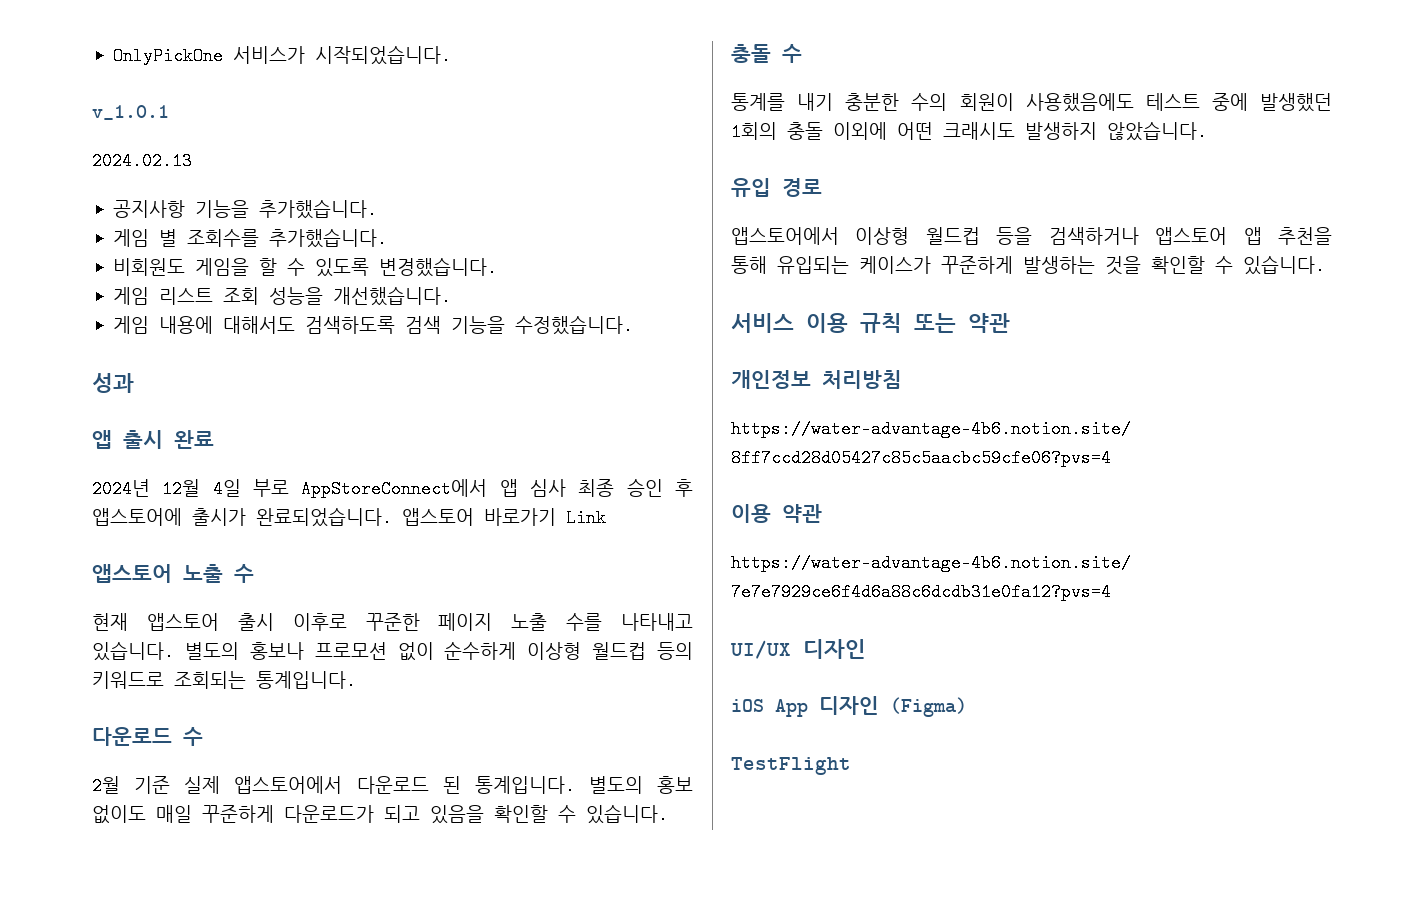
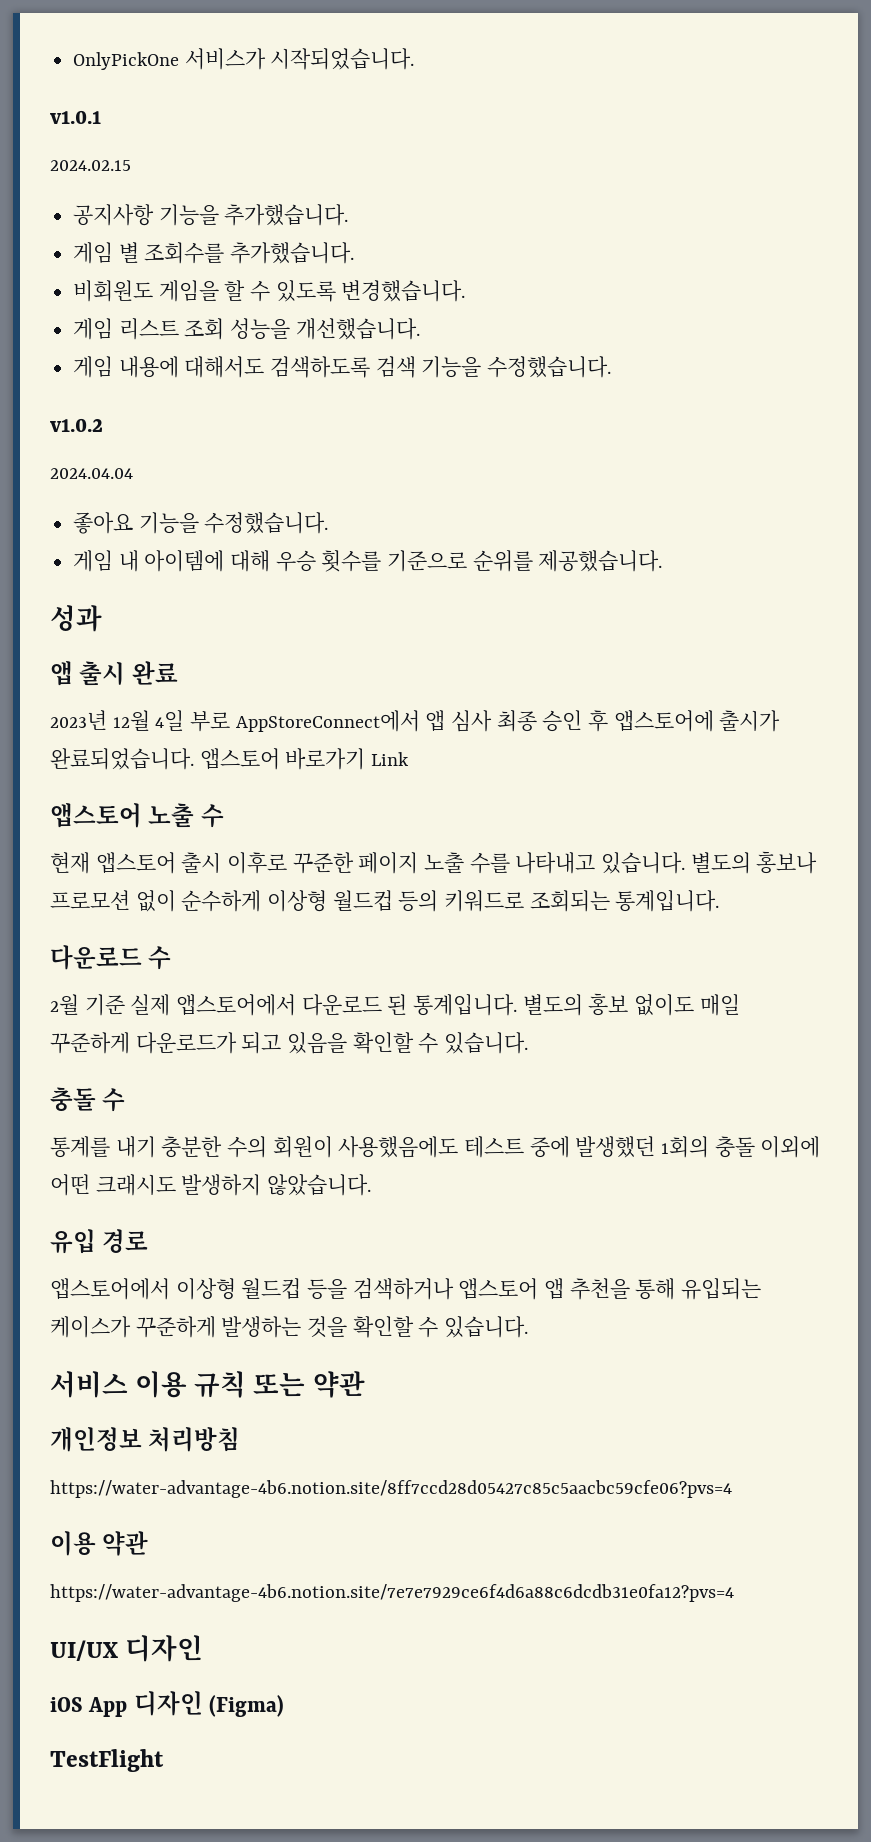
- v_1.0.1
- 2024.02.13
+ v1.0.1
+ 2024.02.15
+ v1.0.2
+ 2024.04.04
+ 좋아요 기능을 수정했습니다.
+ 게임 내 아이템에 대해 우승 횟수를 기준으로 순위를 제공했습니다.
- 2024년 12월 4일 부로 AppStoreConnect에서 앱 심사 최종 승인 후 앱스토어에 출시가 완료되었습니다.
+ 2023년 12월 4일 부로 AppStoreConnect에서 앱 심사 최종 승인 후 앱스토어에 출시가 완료되었습니다.

